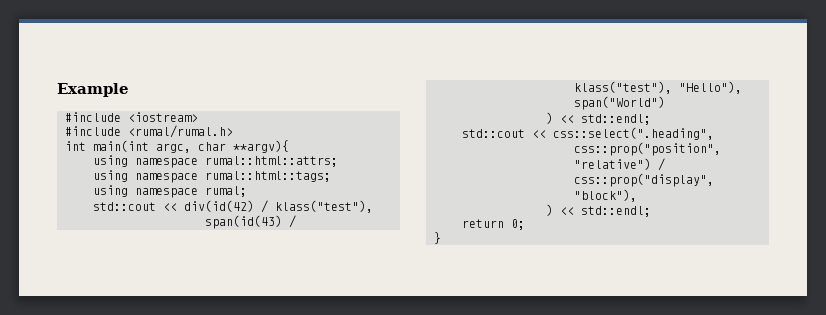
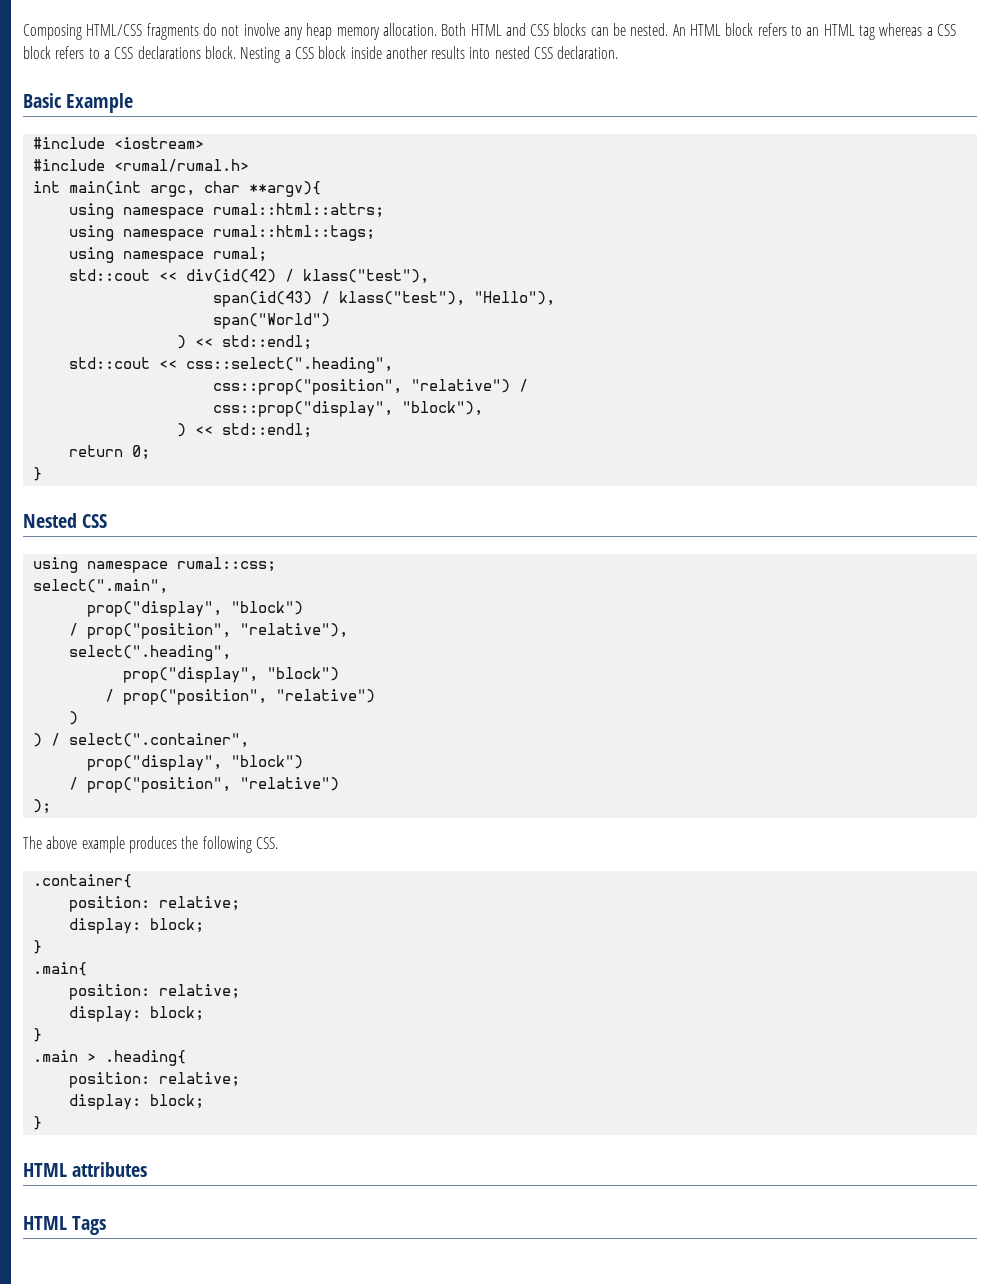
- Example
+ Composing HTML/CSS fragments do not involve any heap memory allocation. Both HTML and CSS blocks can be nested. An HTML block refers to an HTML tag whereas a CSS block refers to a CSS declarations block. Nesting a CSS block inside another results into nested CSS declaration.
+ Basic Example
+ Nested CSS
+ using namespace rumal::css;
+ select(".main",
+ prop("display", "block")
+ / prop("position", "relative"),
+ select(".heading",
+ prop("display", "block")
+ / prop("position", "relative")
+ )
+ ) / select(".container",
+ prop("display", "block")
+ / prop("position", "relative")
+ );
+ The above example produces the following CSS.
+ .container{
+ position: relative;
+ display: block;
+ }
+ .main{
+ position: relative;
+ display: block;
+ }
+ .main > .heading{
+ position: relative;
+ display: block;
+ }
+ HTML attributes
+ HTML Tags

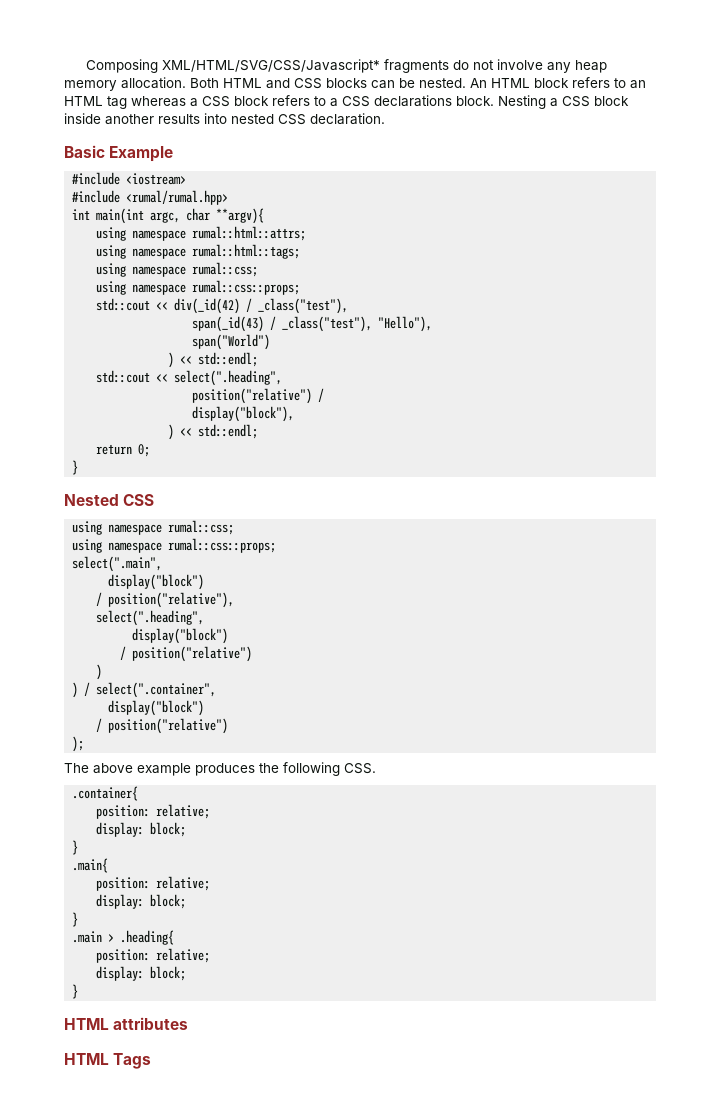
- Composing HTML/CSS fragments do not involve any heap memory allocation.
+ Composing XML/HTML/SVG/CSS/Javascript* fragments do not involve any heap memory allocation.
- #include <rumal/rumal.h>
+ #include <rumal/rumal.hpp>
  using namespace rumal::html::tags;
- using namespace rumal;
- std::cout << div(id(42) / klass("test"),
- span(id(43) / klass("test"), "Hello"),
+ using namespace rumal::css;
+ using namespace rumal::css::props;
+ std::cout << div(_id(42) / _class("test"),
+ span(_id(43) / _class("test"), "Hello"),
- std::cout << css::select(".heading",
- css::prop("position", "relative") /
+ std::cout << select(".heading",
+ position("relative") /
- css::prop("display", "block"),
+ display("block"),
  Nested CSS
  using namespace rumal::css;
+ using namespace rumal::css::props;
  select(".main",
- prop("display", "block")
- / prop("position", "relative"),
+ display("block")
+ / position("relative"),
  select(".heading",
- prop("display", "block")
- / prop("position", "relative")
+ display("block")
+ / position("relative")
  ) / select(".container",
- prop("display", "block")
- / prop("position", "relative")
+ display("block")
+ / position("relative")

